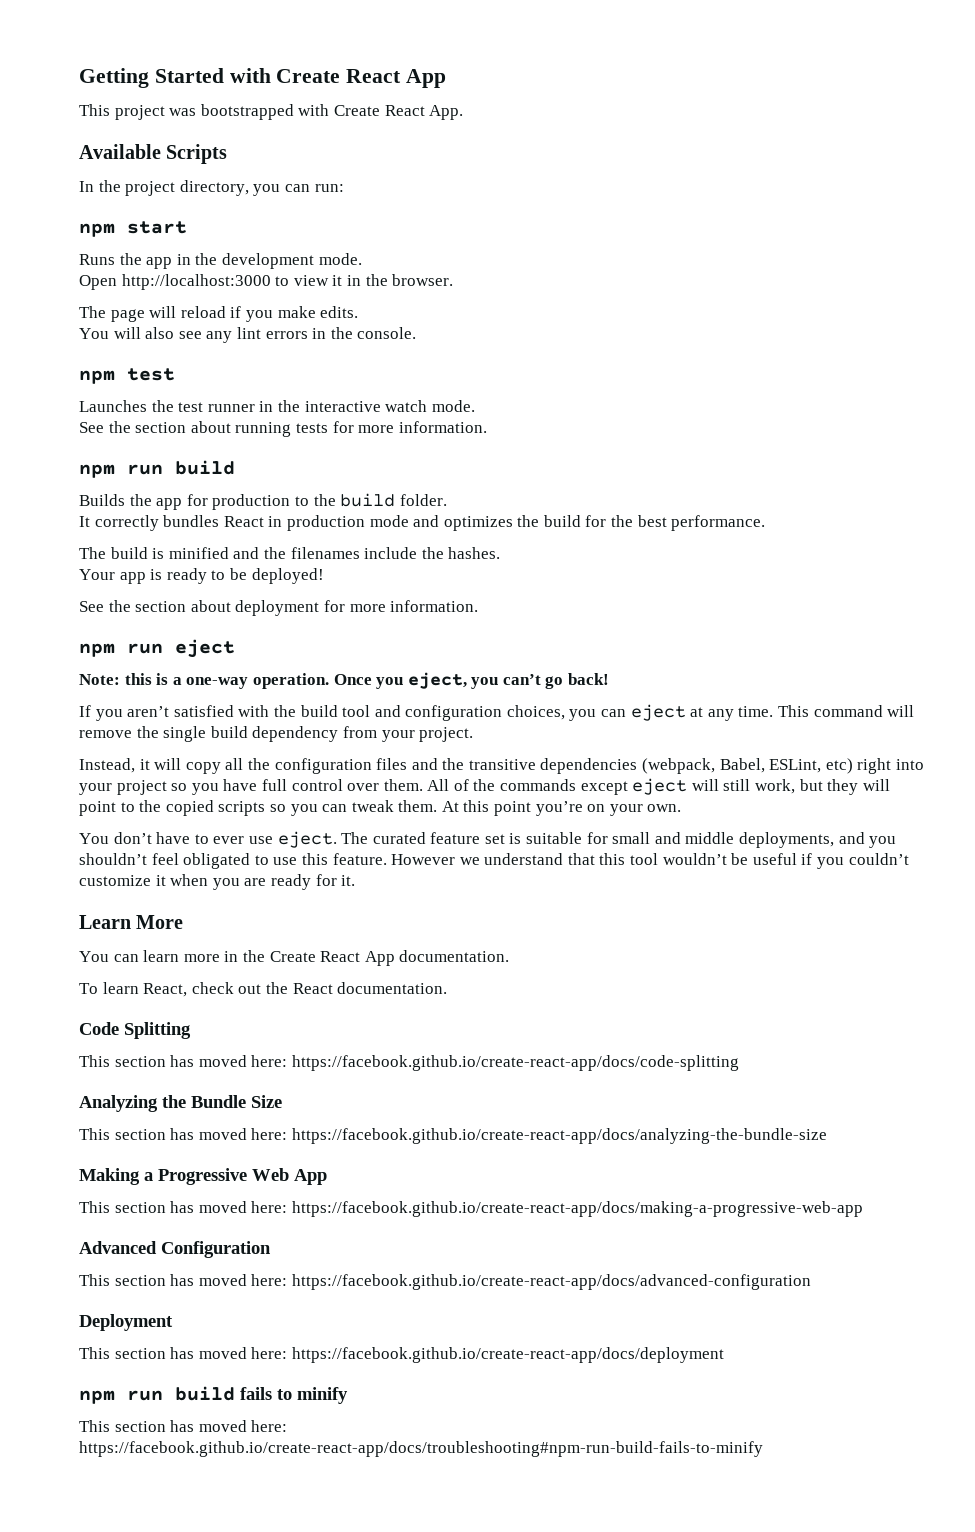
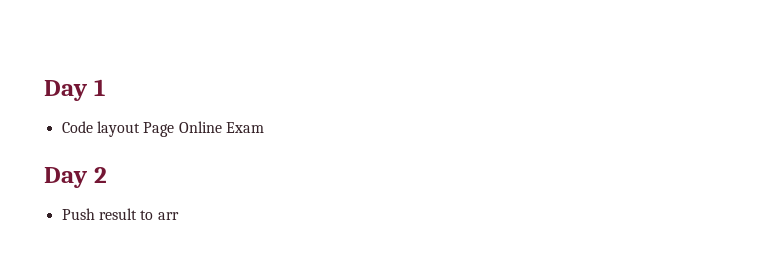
- Getting Started with Create React App
- This project was bootstrapped with Create React App.
- Available Scripts
- In the project directory, you can run:
- npm start
- Runs the app in the development mode.
- Open http://localhost:3000 to view it in the browser.
- The page will reload if you make edits.
- You will also see any lint errors in the console.
- npm test
- Launches the test runner in the interactive watch mode.
- See the section about running tests for more information.
- npm run build
- Builds the app for production to the build folder.
- It correctly bundles React in production mode and optimizes the build for the best performance.
- The build is minified and the filenames include the hashes.
- Your app is ready to be deployed!
- See the section about deployment for more information.
- npm run eject
- Note: this is a one-way operation. Once you eject, you can’t go back!
- If you aren’t satisfied with the build tool and configuration choices, you can eject at any time. This command will remove the single build dependency from your project.
- Instead, it will copy all the configuration files and the transitive dependencies (webpack, Babel, ESLint, etc) right into your project so you have full control over them. All of the commands except eject will still work, but they will point to the copied scripts so you can tweak them. At this point you’re on your own.
- You don’t have to ever use eject. The curated feature set is suitable for small and middle deployments, and you shouldn’t feel obligated to use this feature. However we understand that this tool wouldn’t be useful if you couldn’t customize it when you are ready for it.
- Learn More
- You can learn more in the Create React App documentation.
- To learn React, check out the React documentation.
- Code Splitting
- This section has moved here: https://facebook.github.io/create-react-app/docs/code-splitting
- Analyzing the Bundle Size
- This section has moved here: https://facebook.github.io/create-react-app/docs/analyzing-the-bundle-size
- Making a Progressive Web App
- This section has moved here: https://facebook.github.io/create-react-app/docs/making-a-progressive-web-app
- Advanced Configuration
- This section has moved here: https://facebook.github.io/create-react-app/docs/advanced-configuration
- Deployment
- This section has moved here: https://facebook.github.io/create-react-app/docs/deployment
- npm run build fails to minify
- This section has moved here: https://facebook.github.io/create-react-app/docs/troubleshooting#npm-run-build-fails-to-minify
+ Day 1
+ Code layout Page Online Exam
+ Day 2
+ Push result to arr

